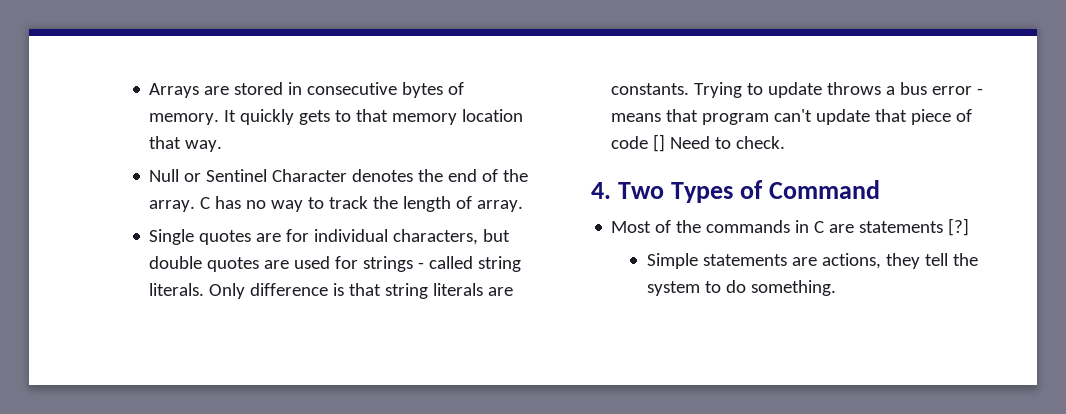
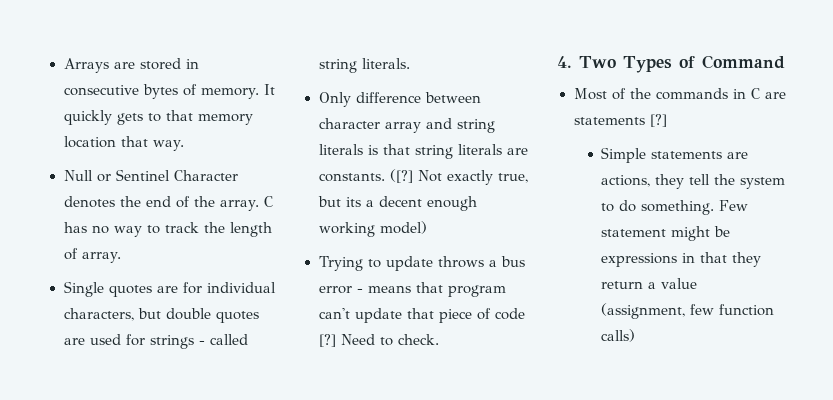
- Single quotes are for individual characters, but double quotes are used for strings - called string literals. Only difference is that string literals are constants. Trying to update throws a bus error - means that program can't update that piece of code [] Need to check.
+ Single quotes are for individual characters, but double quotes are used for strings - called string literals.
+ Only difference between character array and string literals is that string literals are constants. ([?] Not exactly true, but its a decent enough working model)
+ Trying to update throws a bus error - means that program can't update that piece of code [?] Need to check.
+ Few statement might be expressions in that they return a value (assignment, few function calls)

